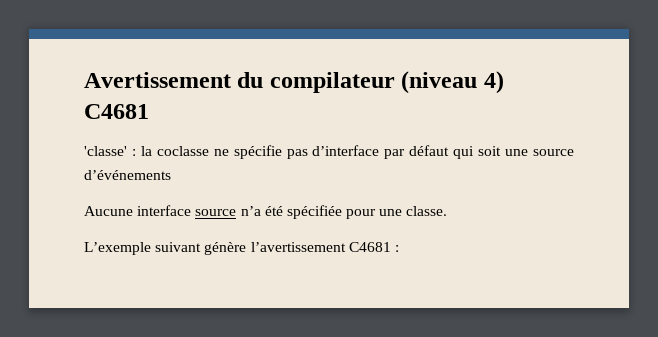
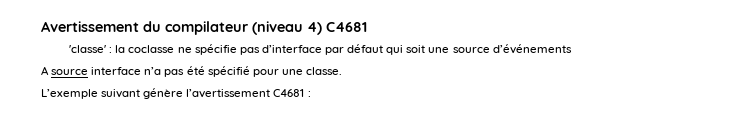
- Aucune interface source n’a été spécifiée pour une classe.
+ A source interface n’a pas été spécifié pour une classe.

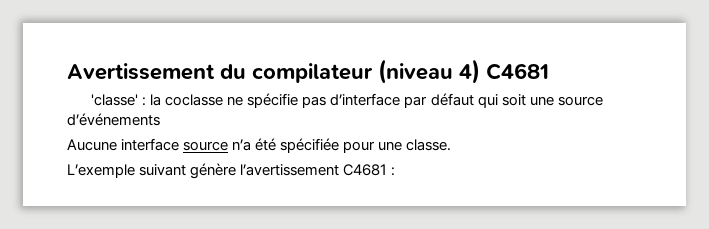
- A source interface n’a pas été spécifié pour une classe.
+ Aucune interface source n’a été spécifiée pour une classe.

